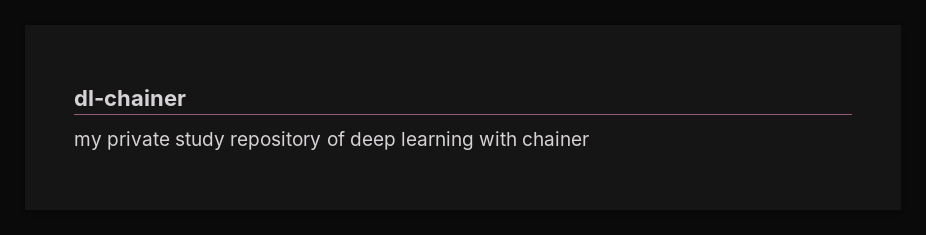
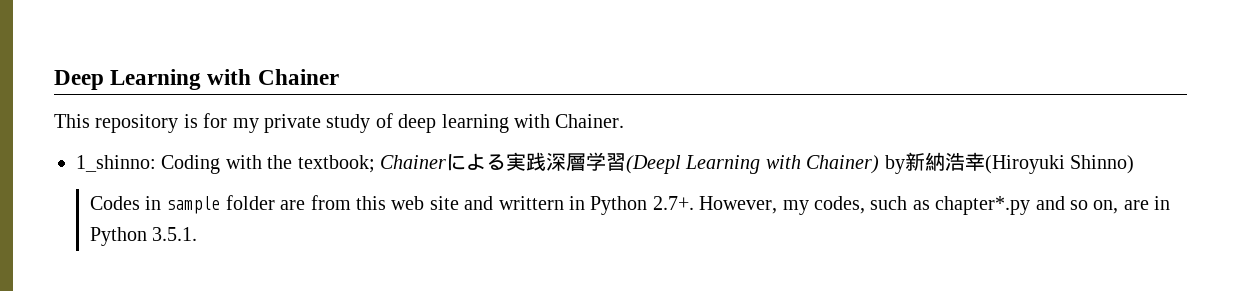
- dl-chainer
- my private study repository of deep learning with chainer
+ Deep Learning with Chainer
+ This repository is for my private study of deep learning with Chainer.
+ 1_shinno: Coding with the textbook; Chainerによる実践深層学習(Deepl Learning with Chainer) by新納浩幸(Hiroyuki Shinno)
+ Codes in sample folder are from this web site and writtern in Python 2.7+. However, my codes, such as chapter*.py and so on, are in Python 3.5.1.

